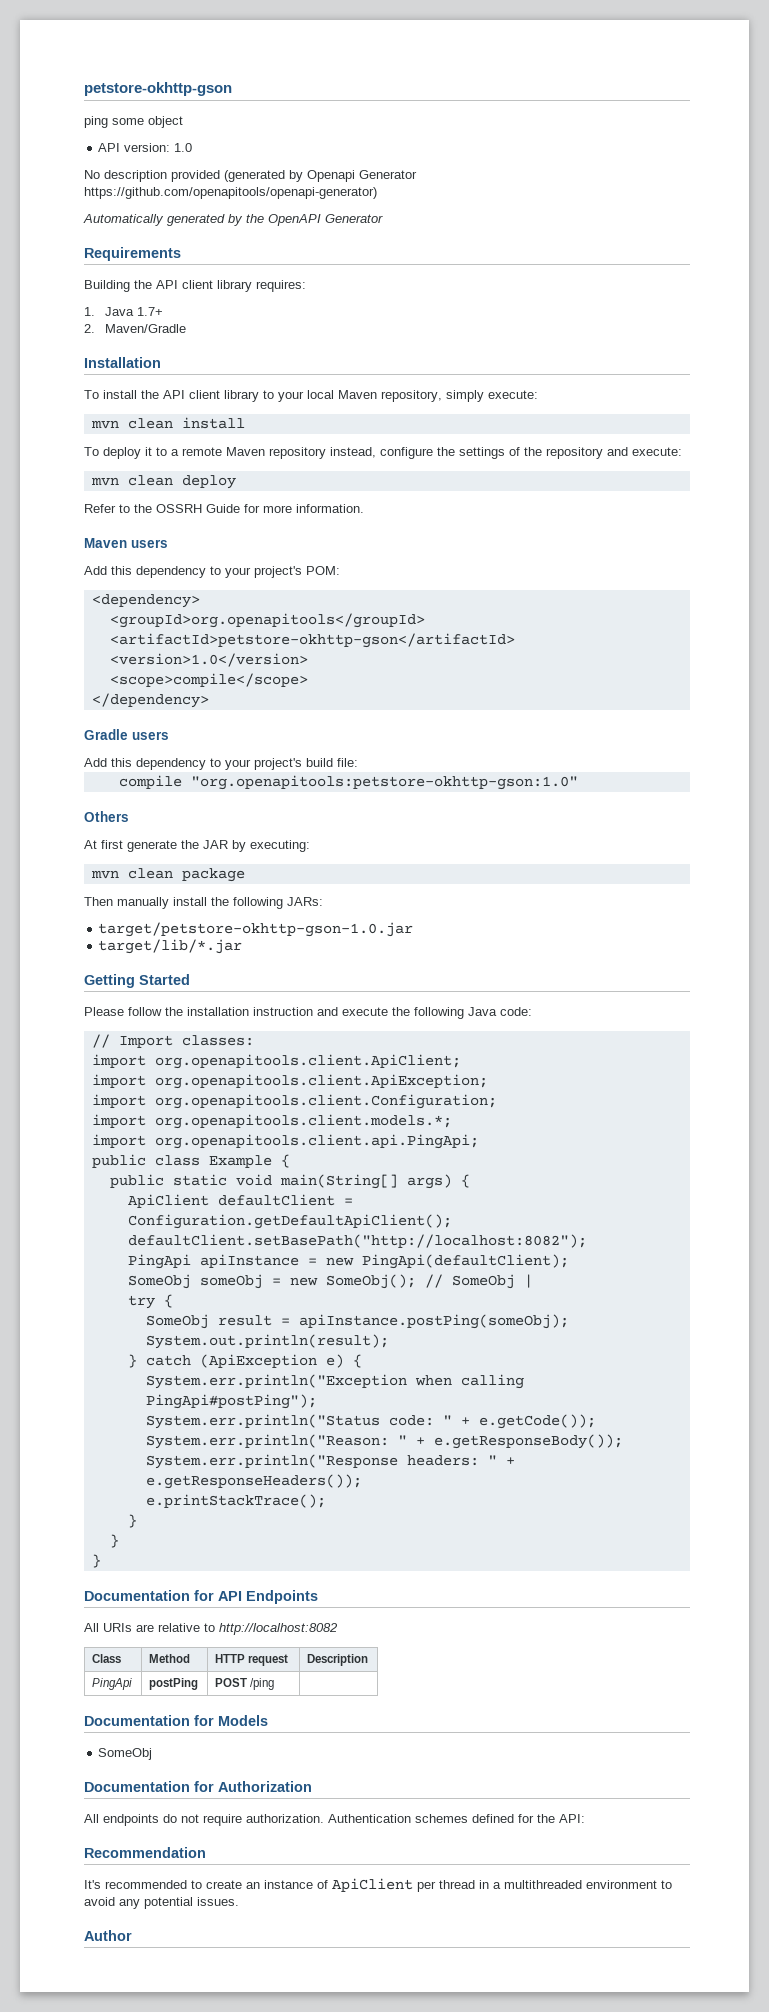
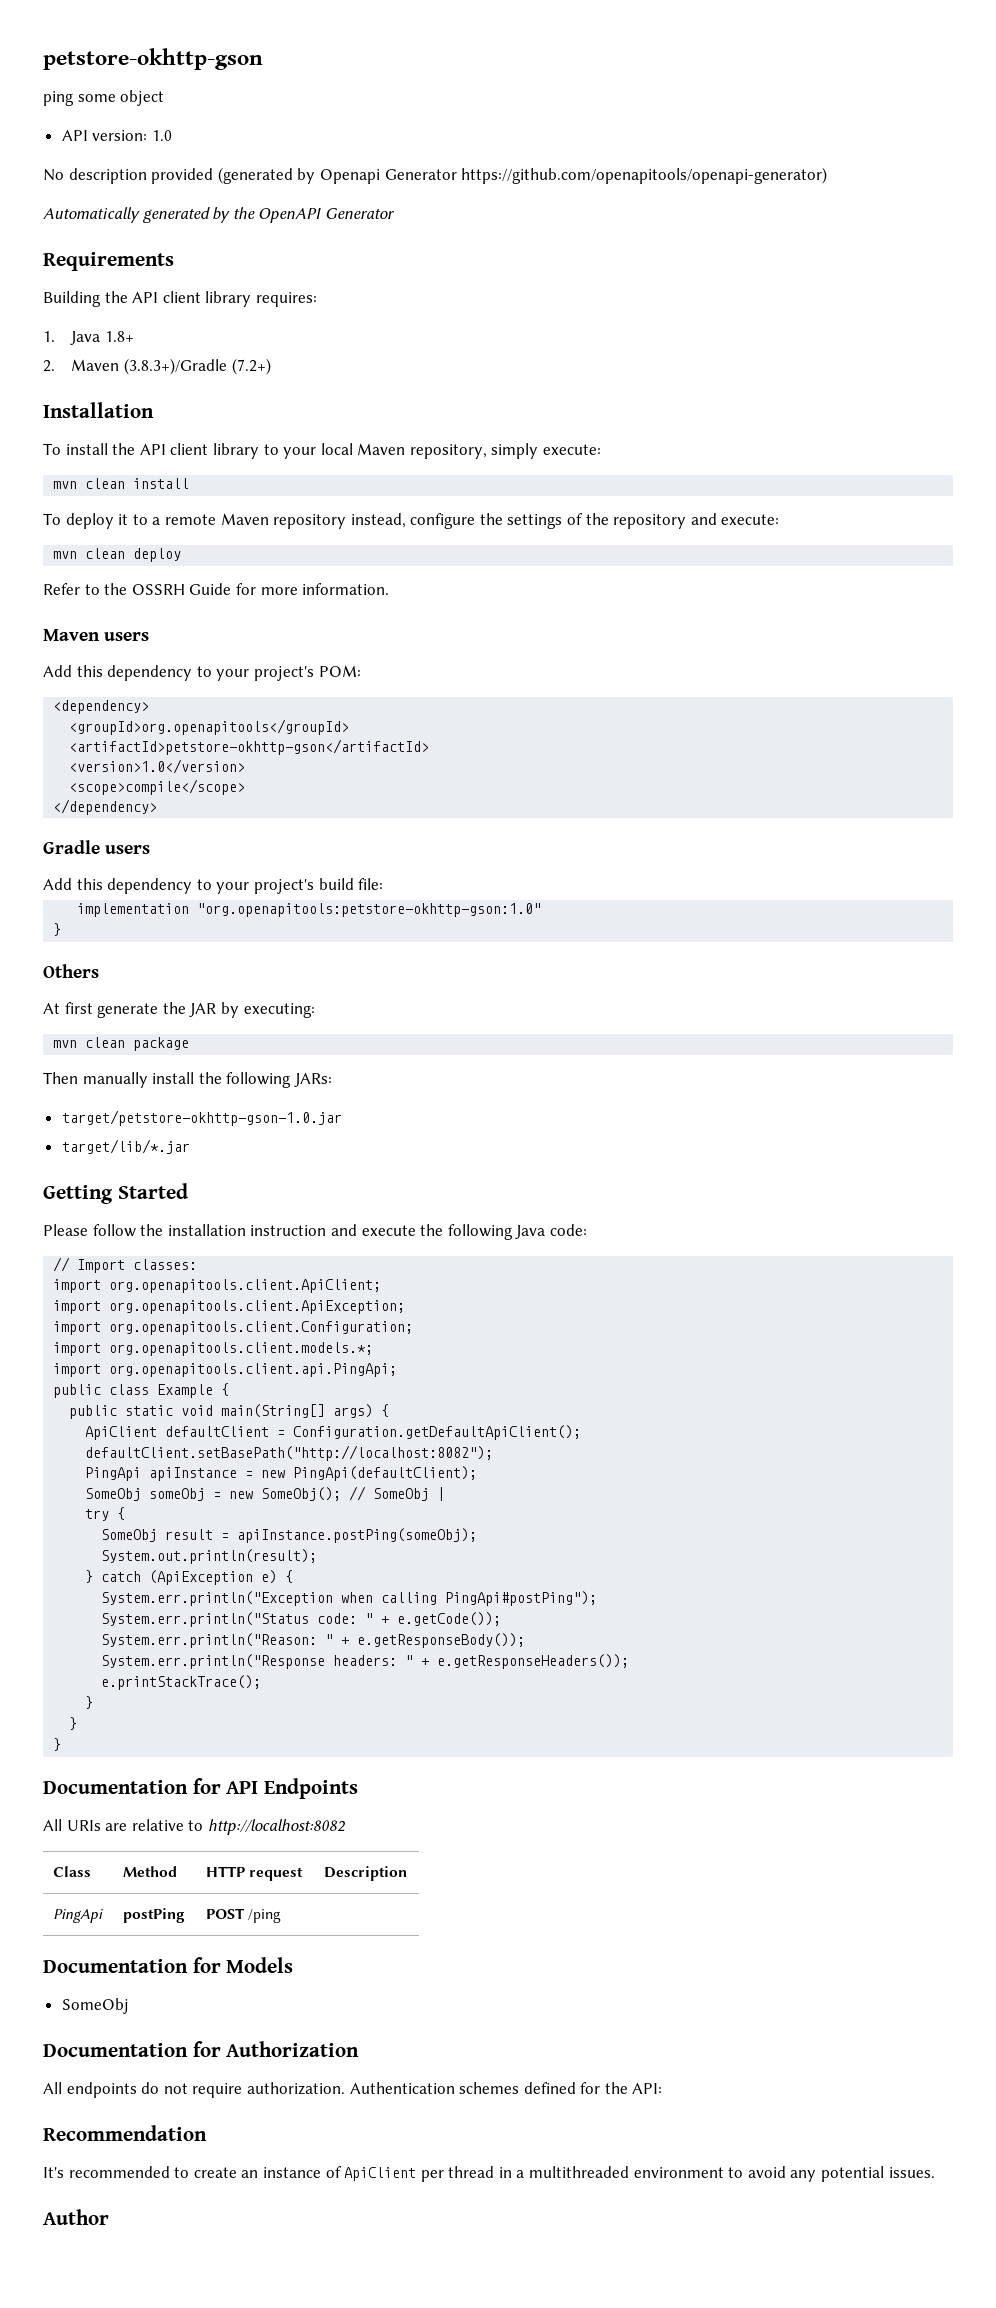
- 1. Java 1.7+
+ 1. Java 1.8+
- 2. Maven/Gradle
+ 2. Maven (3.8.3+)/Gradle (7.2+)
- compile "org.openapitools:petstore-okhttp-gson:1.0"
+ implementation "org.openapitools:petstore-okhttp-gson:1.0"
+ }

